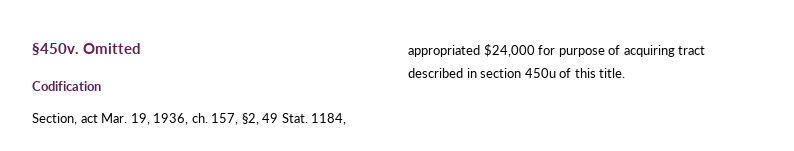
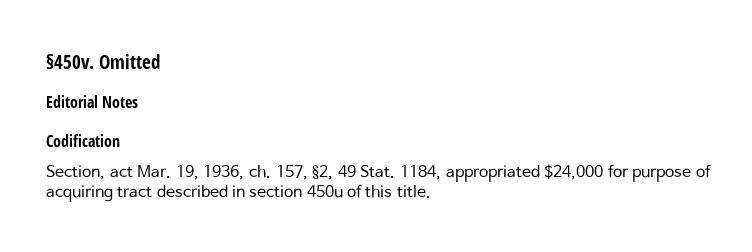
+ Editorial Notes

